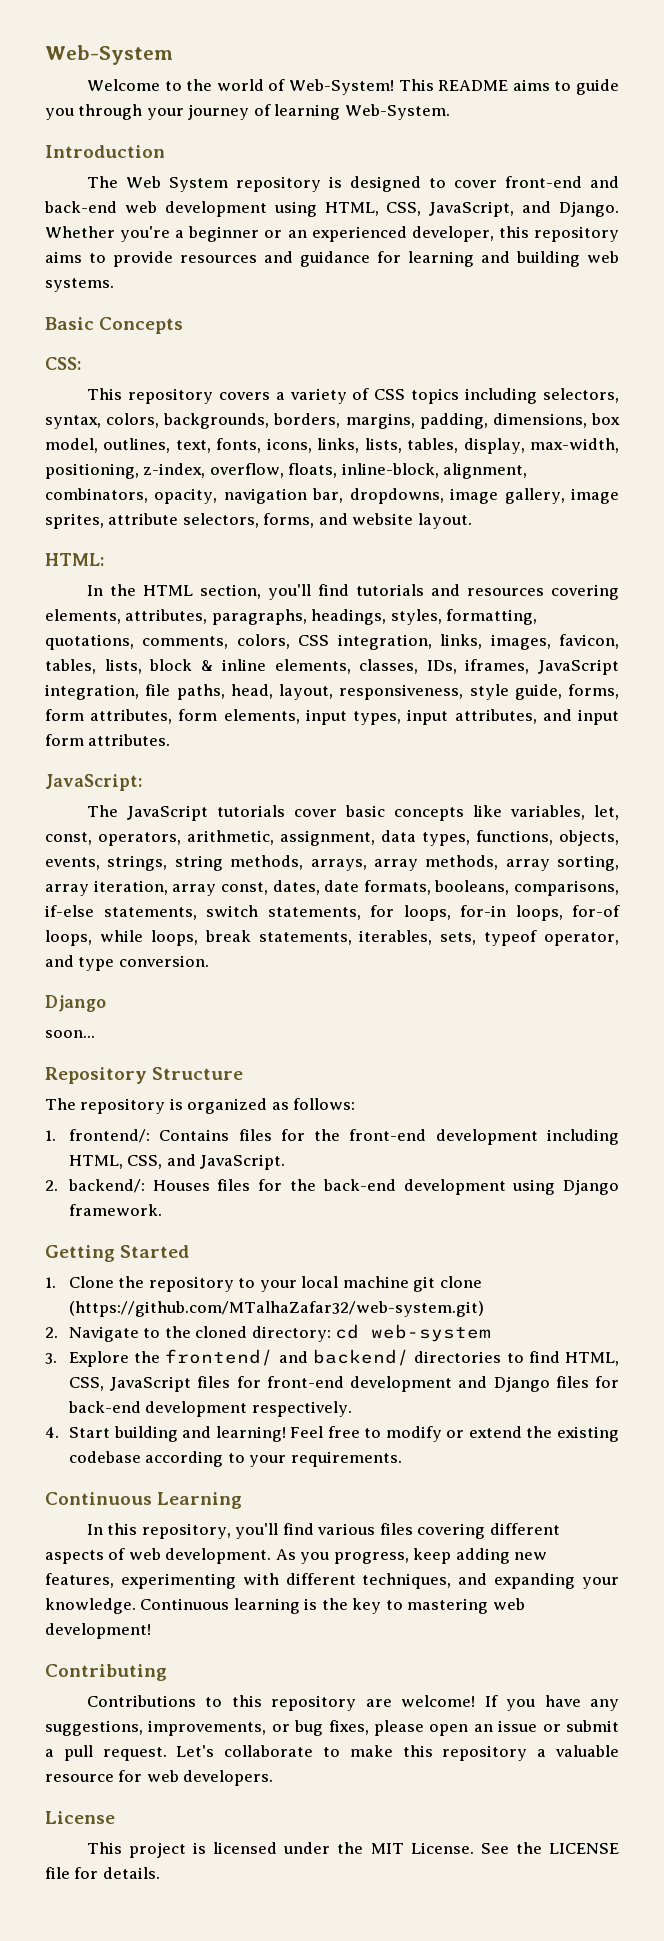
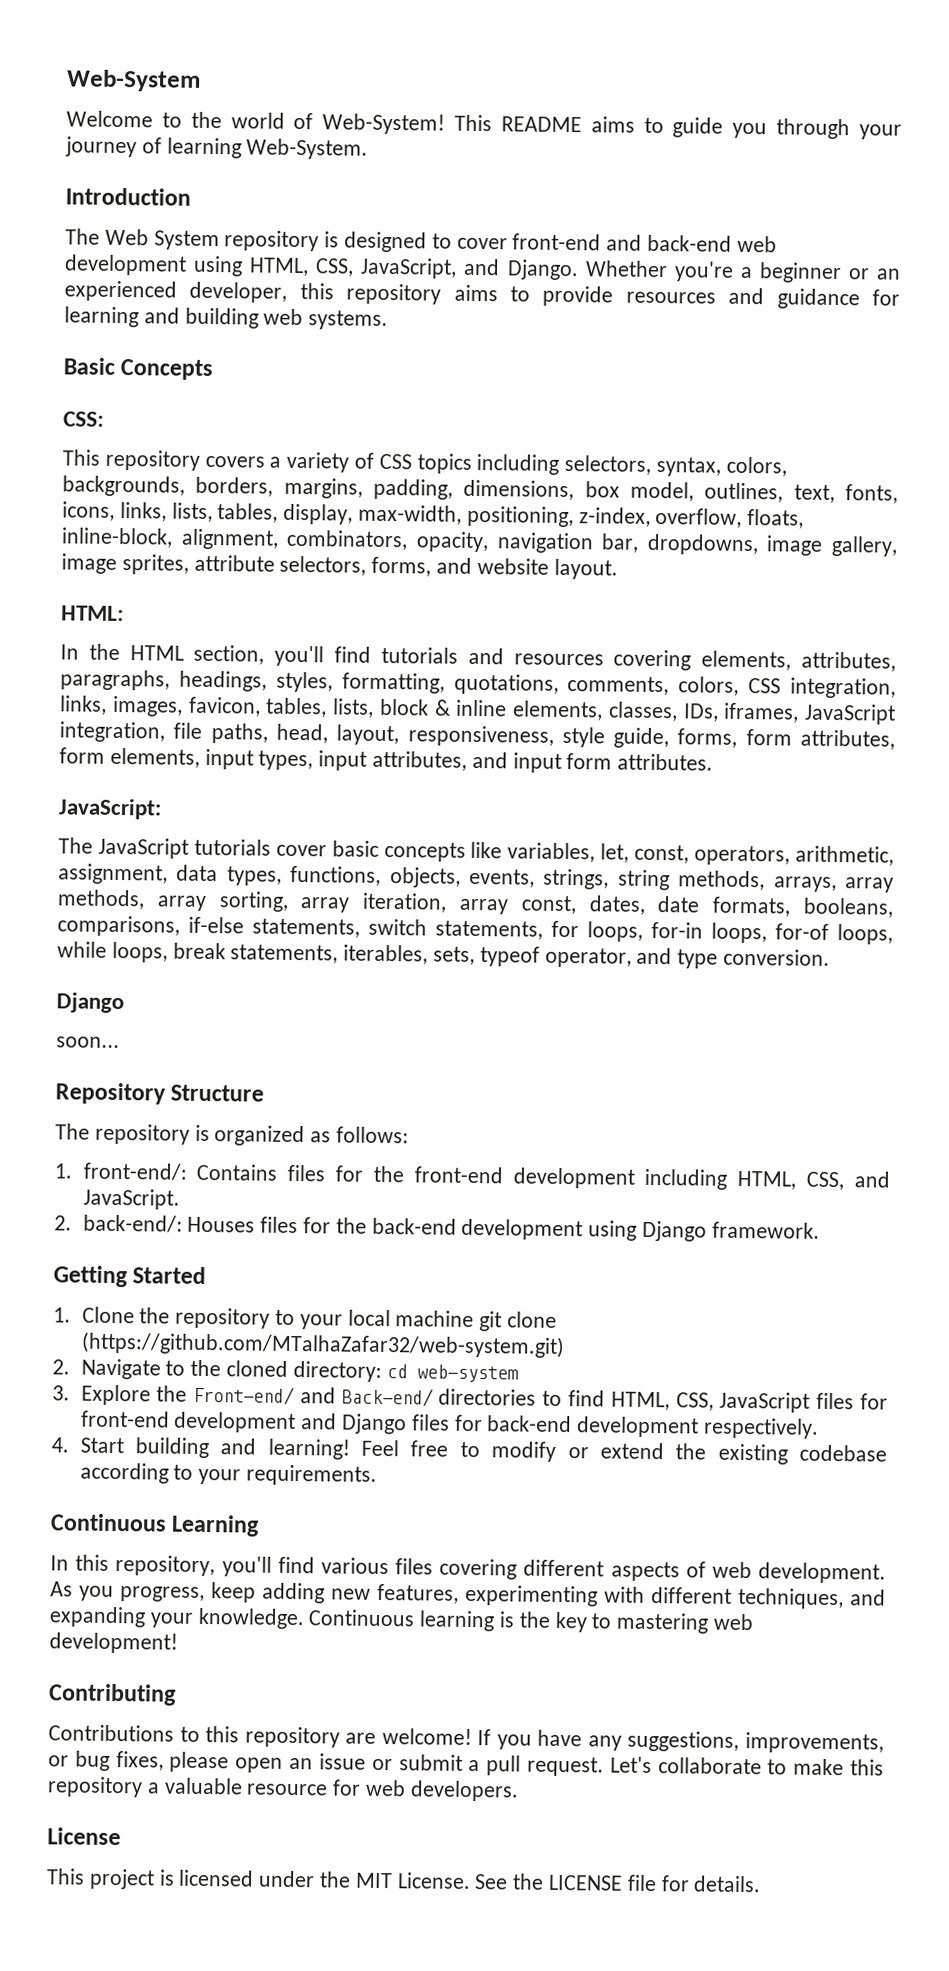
- 1. frontend/: Contains files for the front-end development including HTML, CSS, and JavaScript.
+ 1. front-end/: Contains files for the front-end development including HTML, CSS, and JavaScript.
- 2. backend/: Houses files for the back-end development using Django framework.
+ 2. back-end/: Houses files for the back-end development using Django framework.
- 3. Explore the frontend/ and backend/ directories to find HTML, CSS, JavaScript files for front-end development and Django files for back-end development respectively.
+ 3. Explore the Front-end/ and Back-end/ directories to find HTML, CSS, JavaScript files for front-end development and Django files for back-end development respectively.

